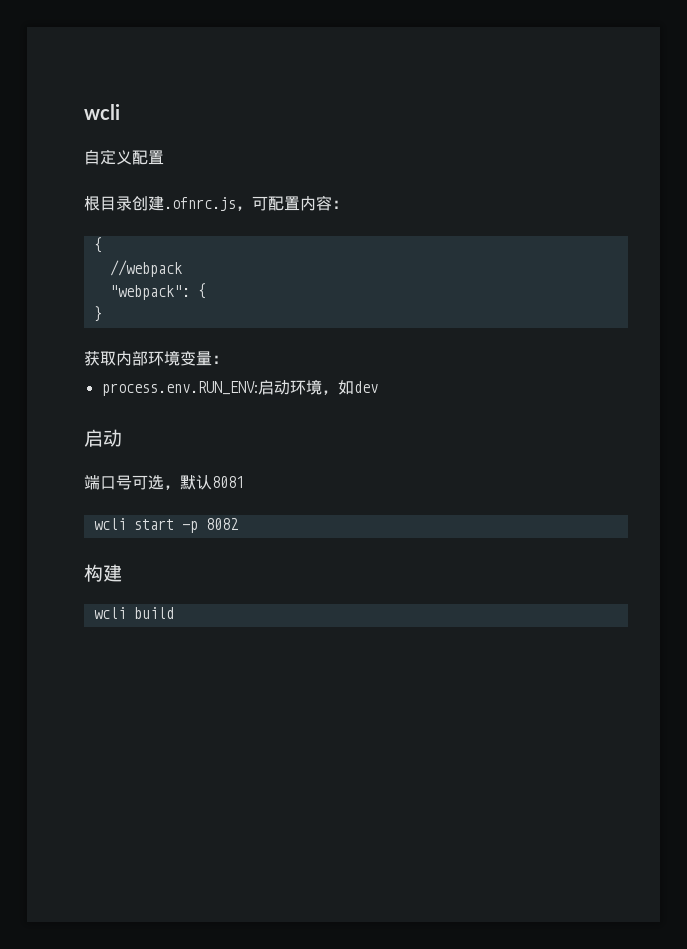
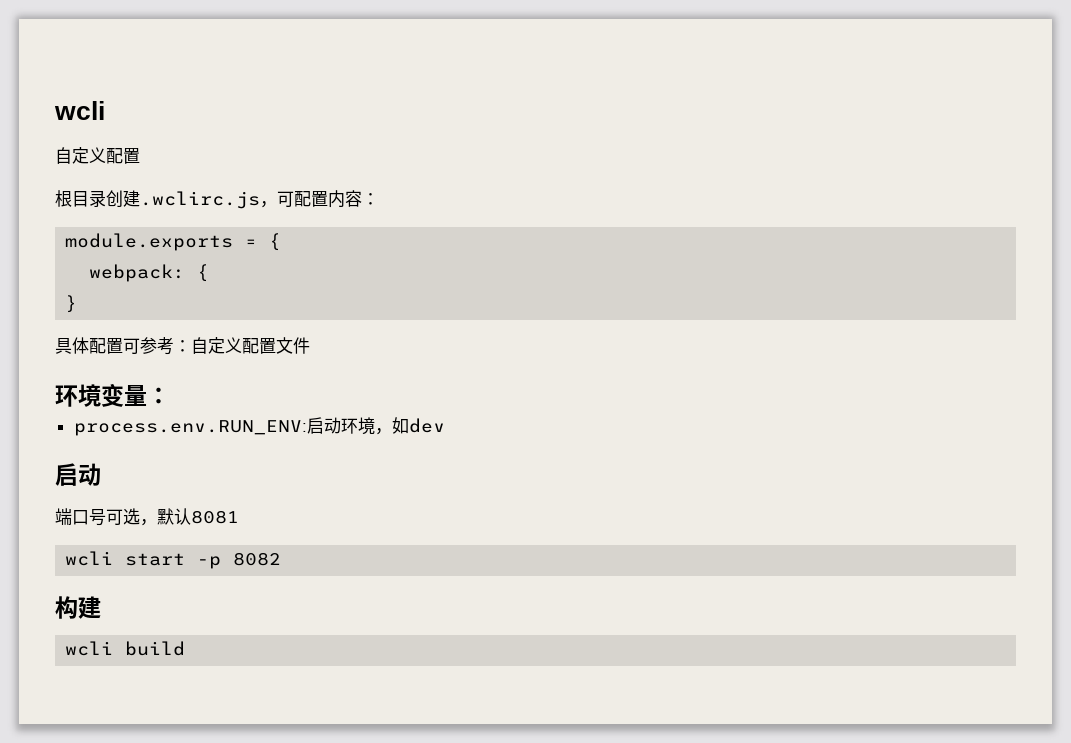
- 根目录创建.ofnrc.js，可配置内容：
- {
- //webpack
- "webpack": {
+ 根目录创建.wclirc.js，可配置内容：
+ module.exports = {
+ webpack: {
- 获取内部环境变量：
+ 具体配置可参考：自定义配置文件
+ 环境变量：

